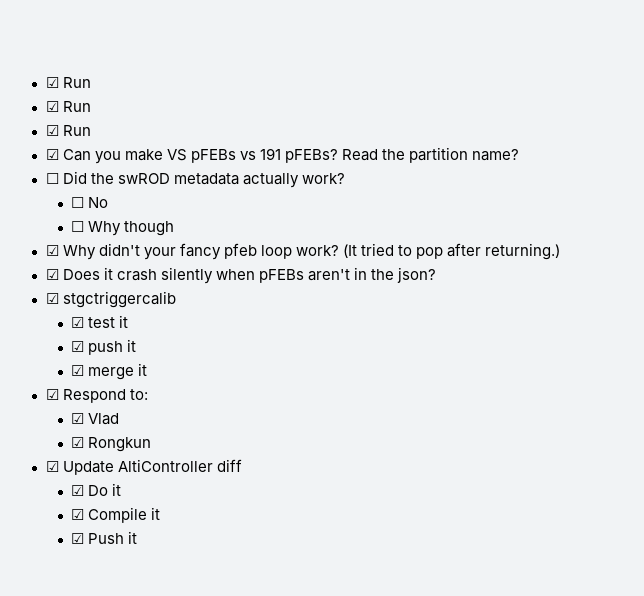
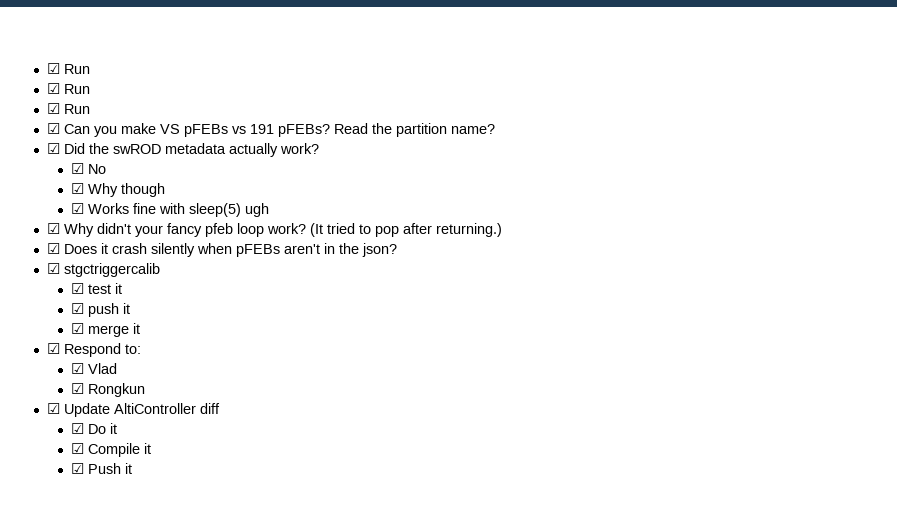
- ☐ Did the swROD metadata actually work?
+ ☑ Did the swROD metadata actually work?
- ☐ No
+ ☑ No
- ☐ Why though
+ ☑ Why though
+ ☑ Works fine with sleep(5) ugh

